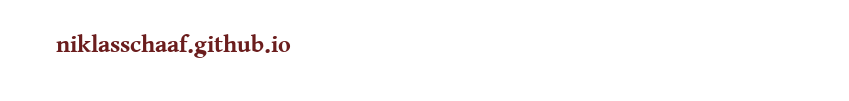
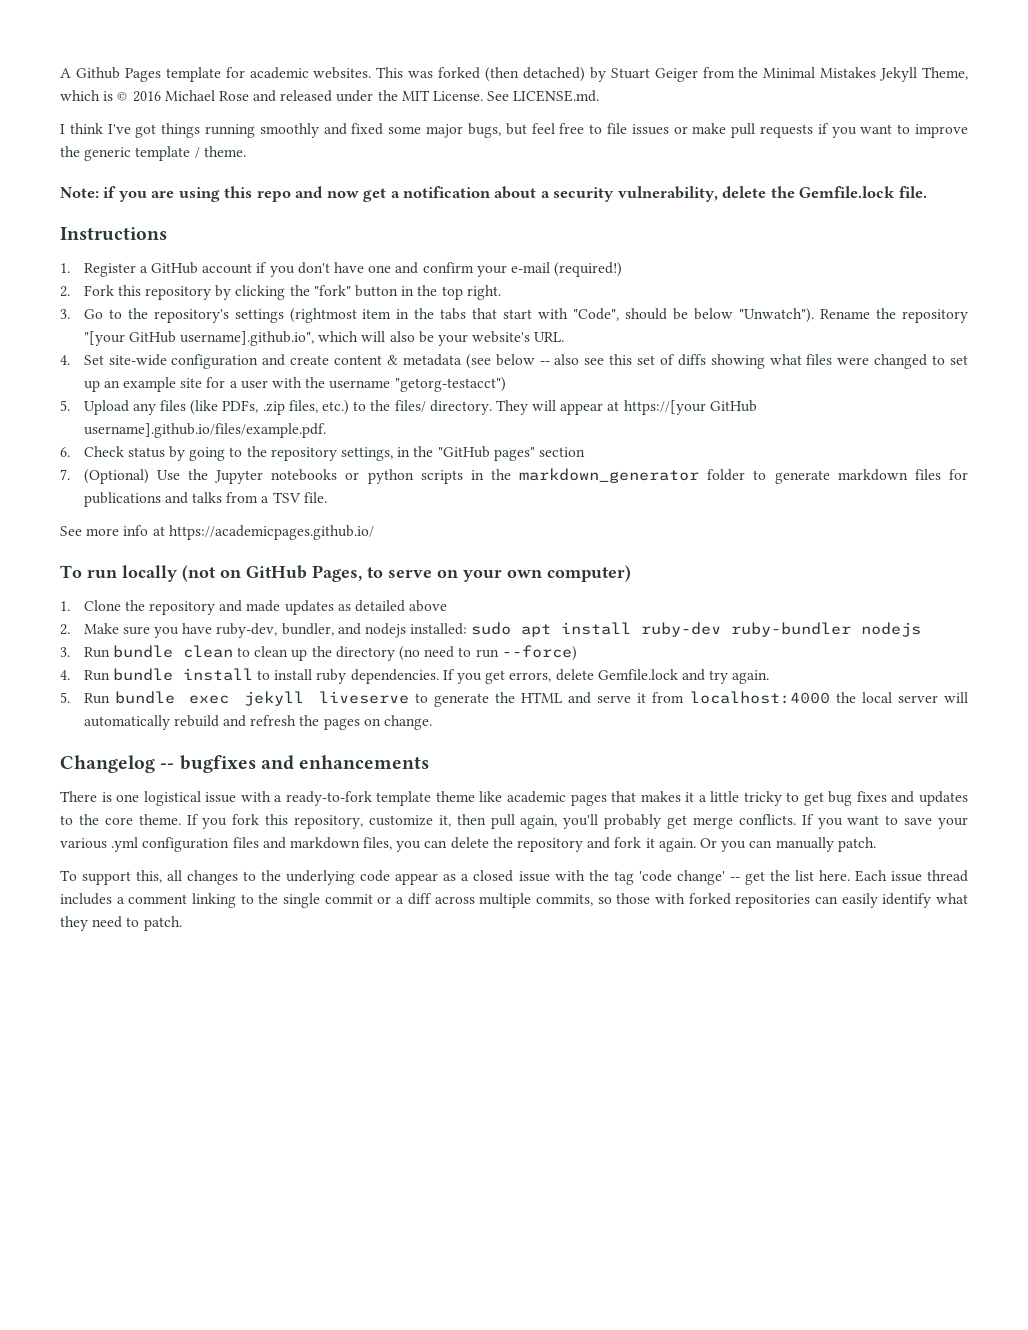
- niklasschaaf.github.io
+ A Github Pages template for academic websites. This was forked (then detached) by Stuart Geiger from the Minimal Mistakes Jekyll Theme, which is © 2016 Michael Rose and released under the MIT License. See LICENSE.md.
+ I think I've got things running smoothly and fixed some major bugs, but feel free to file issues or make pull requests if you want to improve the generic template / theme.
+ Note: if you are using this repo and now get a notification about a security vulnerability, delete the Gemfile.lock file.
+ Instructions
+ 1. Register a GitHub account if you don't have one and confirm your e-mail (required!)
+ 2. Fork this repository by clicking the "fork" button in the top right.
+ 3. Go to the repository's settings (rightmost item in the tabs that start with "Code", should be below "Unwatch"). Rename the repository "[your GitHub username].github.io", which will also be your website's URL.
+ 4. Set site-wide configuration and create content & metadata (see below -- also see this set of diffs showing what files were changed to set up an example site for a user with the username "getorg-testacct")
+ 5. Upload any files (like PDFs, .zip files, etc.) to the files/ directory. They will appear at https://[your GitHub username].github.io/files/example.pdf.
+ 6. Check status by going to the repository settings, in the "GitHub pages" section
+ 7. (Optional) Use the Jupyter notebooks or python scripts in the markdown_generator folder to generate markdown files for publications and talks from a TSV file.
+ See more info at https://academicpages.github.io/
+ To run locally (not on GitHub Pages, to serve on your own computer)
+ 1. Clone the repository and made updates as detailed above
+ 2. Make sure you have ruby-dev, bundler, and nodejs installed: sudo apt install ruby-dev ruby-bundler nodejs
+ 3. Run bundle clean to clean up the directory (no need to run --force)
+ 4. Run bundle install to install ruby dependencies. If you get errors, delete Gemfile.lock and try again.
+ 5. Run bundle exec jekyll liveserve to generate the HTML and serve it from localhost:4000 the local server will automatically rebuild and refresh the pages on change.
+ Changelog -- bugfixes and enhancements
+ There is one logistical issue with a ready-to-fork template theme like academic pages that makes it a little tricky to get bug fixes and updates to the core theme. If you fork this repository, customize it, then pull again, you'll probably get merge conflicts. If you want to save your various .yml configuration files and markdown files, you can delete the repository and fork it again. Or you can manually patch.
+ To support this, all changes to the underlying code appear as a closed issue with the tag 'code change' -- get the list here. Each issue thread includes a comment linking to the single commit or a diff across multiple commits, so those with forked repositories can easily identify what they need to patch.

